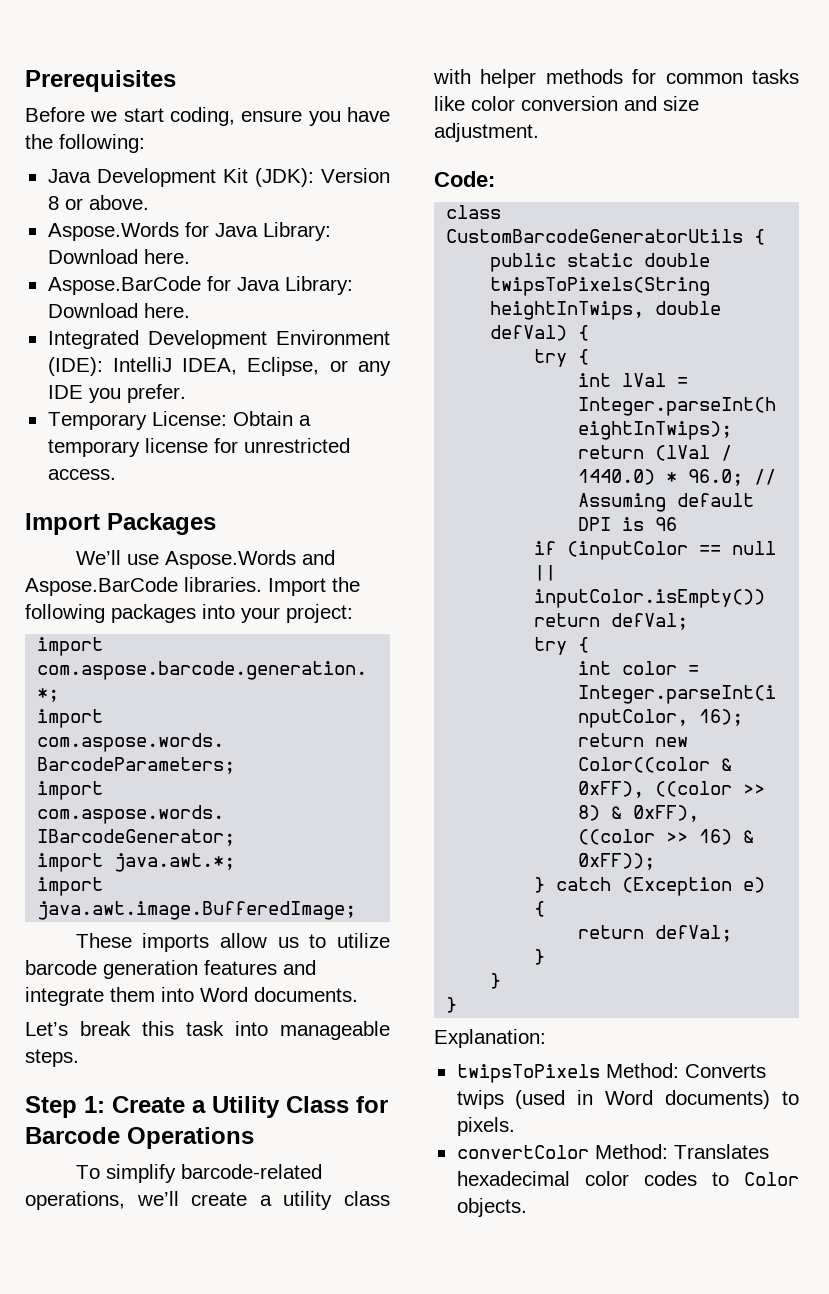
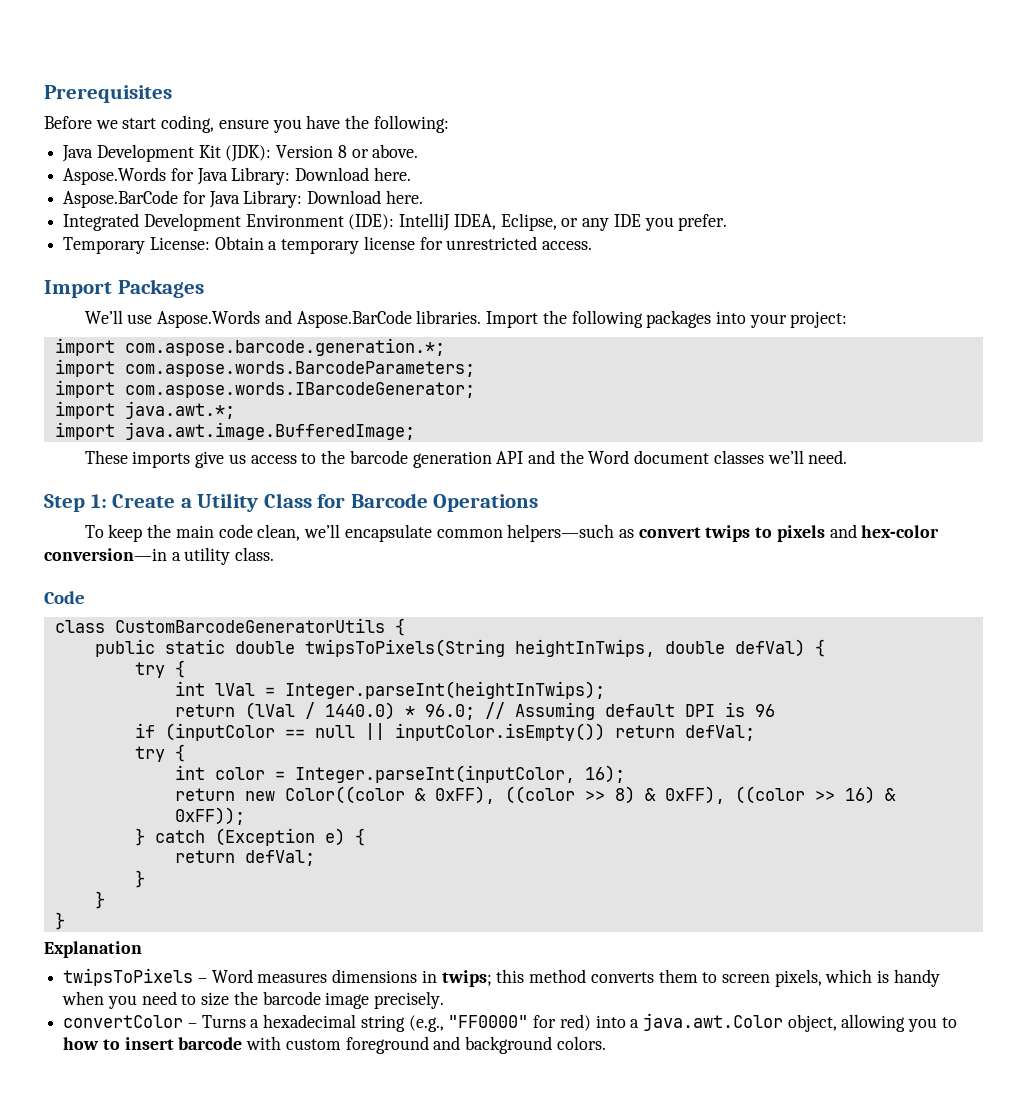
- These imports allow us to utilize barcode generation features and integrate them into Word documents.
- Let’s break this task into manageable steps.
+ These imports give us access to the barcode generation API and the Word document classes we’ll need.
- To simplify barcode-related operations, we’ll create a utility class with helper methods for common tasks like color conversion and size adjustment.
- Code:
+ To keep the main code clean, we’ll encapsulate common helpers—such as convert twips to pixels and hex‑color conversion—in a utility class.
+ Code
- Explanation:
+ Explanation
- twipsToPixels Method: Converts twips (used in Word documents) to pixels.
- convertColor Method: Translates hexadecimal color codes to Color objects.
+ twipsToPixels – Word measures dimensions in twips; this method converts them to screen pixels, which is handy when you need to size the barcode image precisely.
+ convertColor – Turns a hexadecimal string (e.g., "FF0000" for red) into a java.awt.Color object, allowing you to how to insert barcode with custom foreground and background colors.

